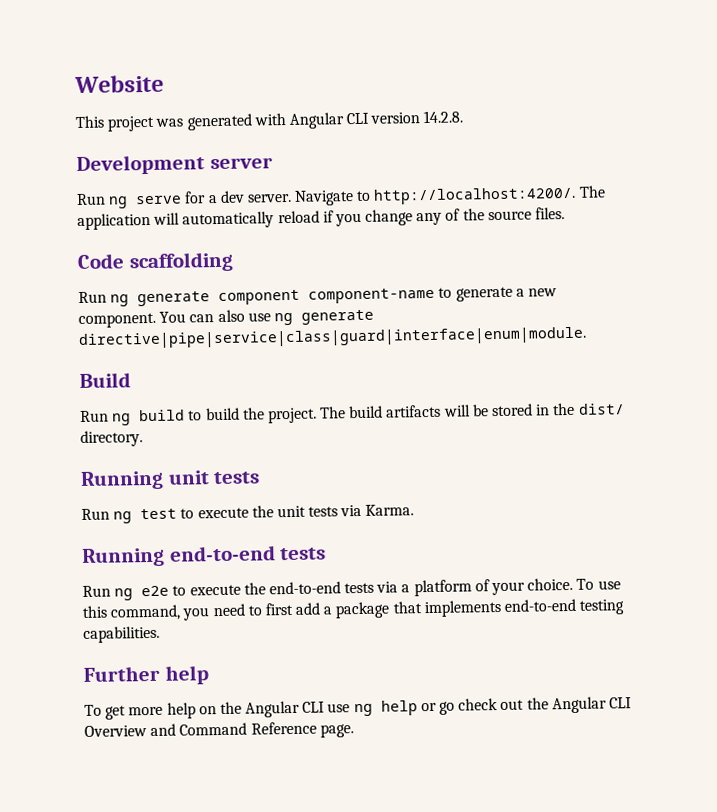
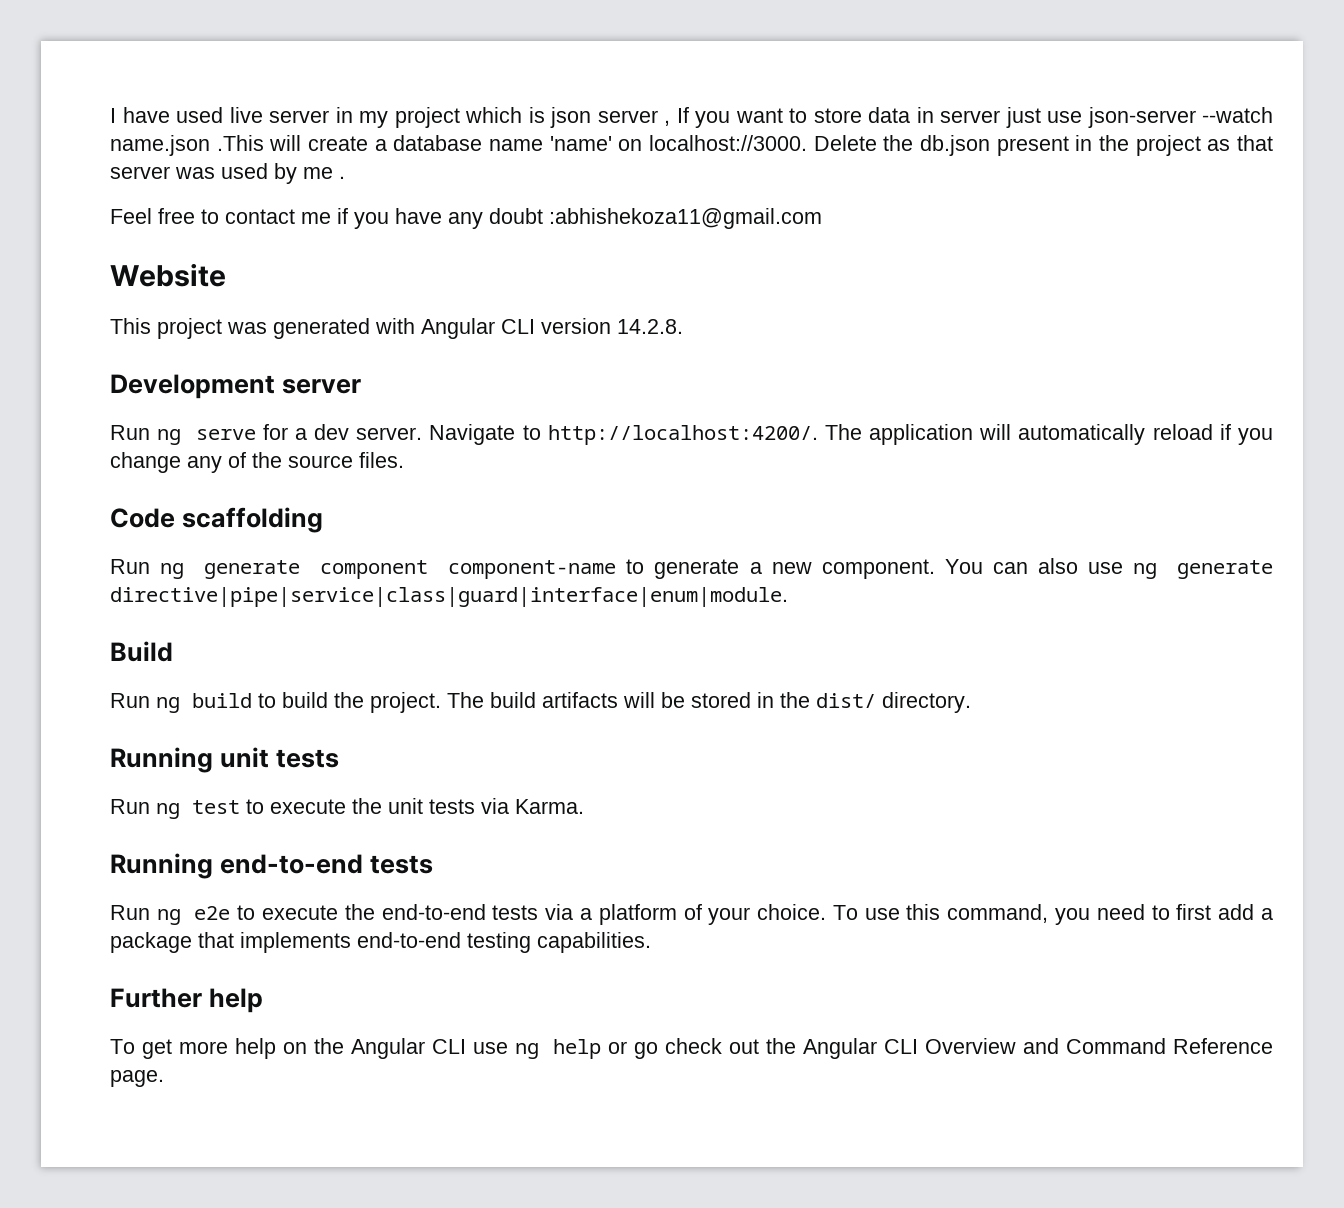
+ I have used live server in my project which is json server , If you want to store data in server just use json-server --watch name.json .This will create a database name 'name' on localhost://3000. Delete the db.json present in the project as that server was used by me .
+ Feel free to contact me if you have any doubt :abhishekoza11@gmail.com

